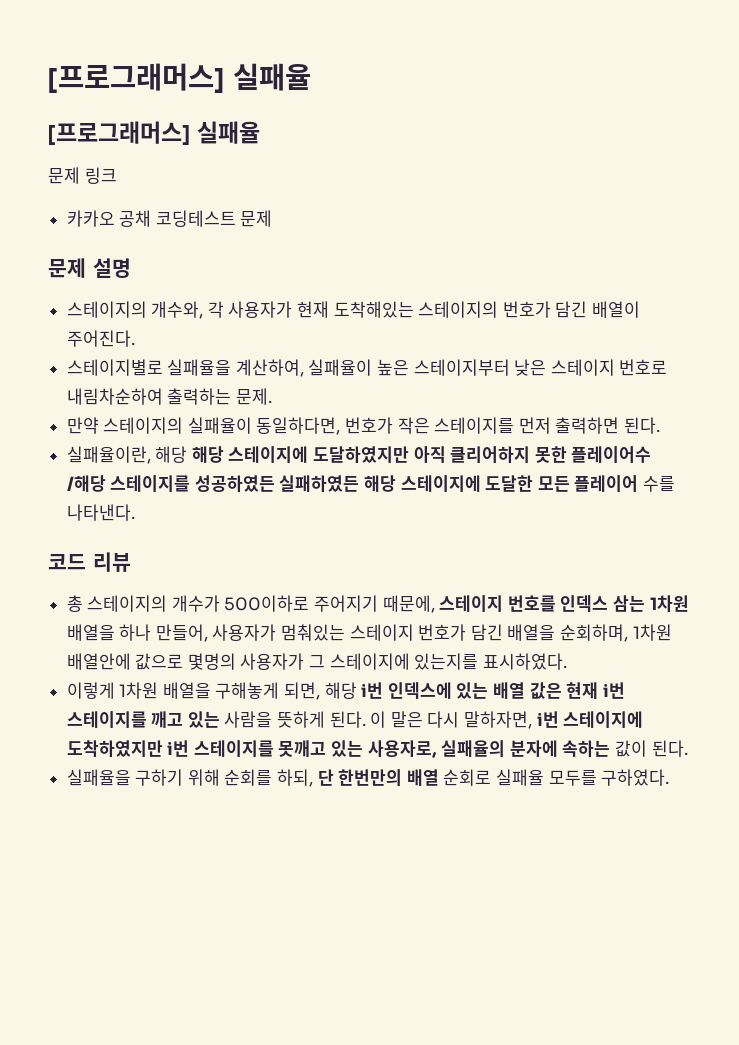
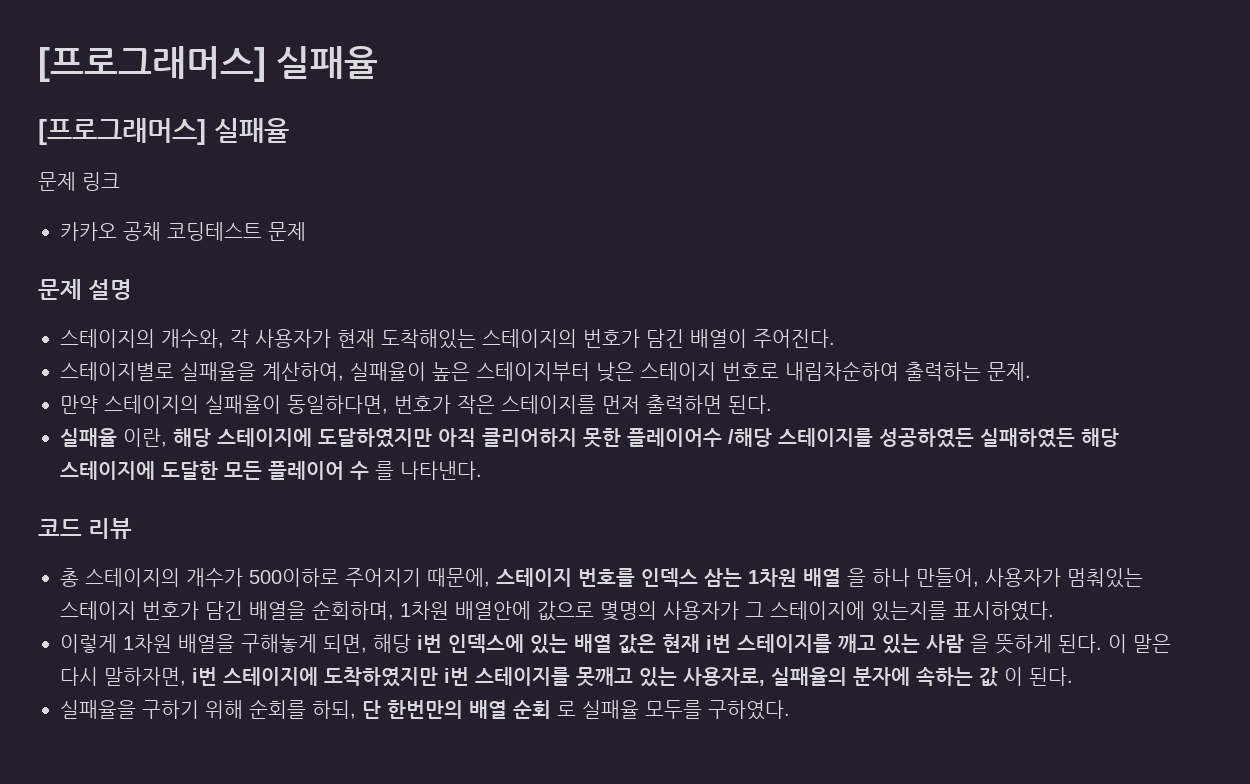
- 실패율이란, 해당 해당 스테이지에 도달하였지만 아직 클리어하지 못한 플레이어수 /해당 스테이지를 성공하였든 실패하였든 해당 스테이지에 도달한 모든 플레이어 수를 나타낸다.
+ 실패율 이란, 해당 스테이지에 도달하였지만 아직 클리어하지 못한 플레이어수 /해당 스테이지를 성공하였든 실패하였든 해당 스테이지에 도달한 모든 플레이어 수 를 나타낸다.
- 총 스테이지의 개수가 500이하로 주어지기 때문에, 스테이지 번호를 인덱스 삼는 1차원 배열을 하나 만들어, 사용자가 멈춰있는 스테이지 번호가 담긴 배열을 순회하며, 1차원 배열안에 값으로 몇명의 사용자가 그 스테이지에 있는지를 표시하였다.
+ 총 스테이지의 개수가 500이하로 주어지기 때문에, 스테이지 번호를 인덱스 삼는 1차원 배열 을 하나 만들어, 사용자가 멈춰있는 스테이지 번호가 담긴 배열을 순회하며, 1차원 배열안에 값으로 몇명의 사용자가 그 스테이지에 있는지를 표시하였다.
- 이렇게 1차원 배열을 구해놓게 되면, 해당 i번 인덱스에 있는 배열 값은 현재 i번 스테이지를 깨고 있는 사람을 뜻하게 된다.
+ 이렇게 1차원 배열을 구해놓게 되면, 해당 i번 인덱스에 있는 배열 값은 현재 i번 스테이지를 깨고 있는 사람 을 뜻하게 된다.
- 이 말은 다시 말하자면, i번 스테이지에 도착하였지만 i번 스테이지를 못깨고 있는 사용자로, 실패율의 분자에 속하는 값이 된다.
+ 이 말은 다시 말하자면, i번 스테이지에 도착하였지만 i번 스테이지를 못깨고 있는 사용자로, 실패율의 분자에 속하는 값 이 된다.
- 실패율을 구하기 위해 순회를 하되, 단 한번만의 배열 순회로 실패율 모두를 구하였다.
+ 실패율을 구하기 위해 순회를 하되, 단 한번만의 배열 순회 로 실패율 모두를 구하였다.

